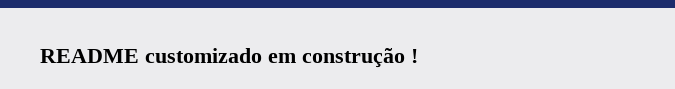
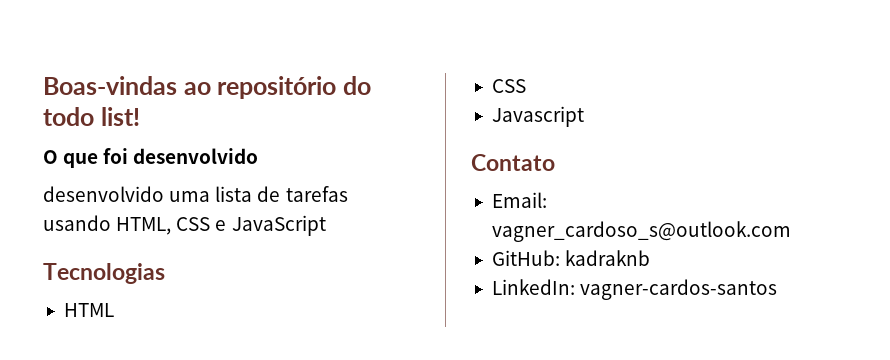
- README customizado em construção !
+ Boas-vindas ao repositório do todo list!
+ O que foi desenvolvido
+ desenvolvido uma lista de tarefas usando HTML, CSS e JavaScript
+ Tecnologias
+ HTML
+ CSS
+ Javascript
+ Contato
+ Email: vagner_cardoso_s@outlook.com
+ GitHub: kadraknb
+ LinkedIn: vagner-cardos-santos

